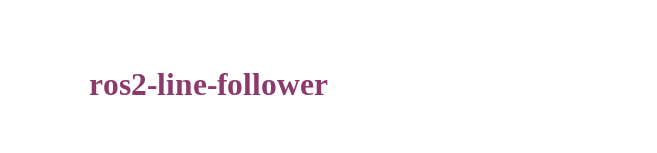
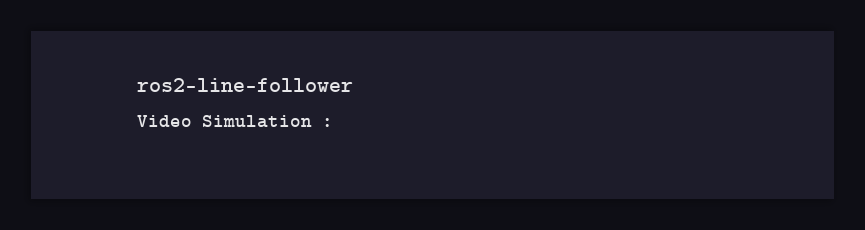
+ Video Simulation :

